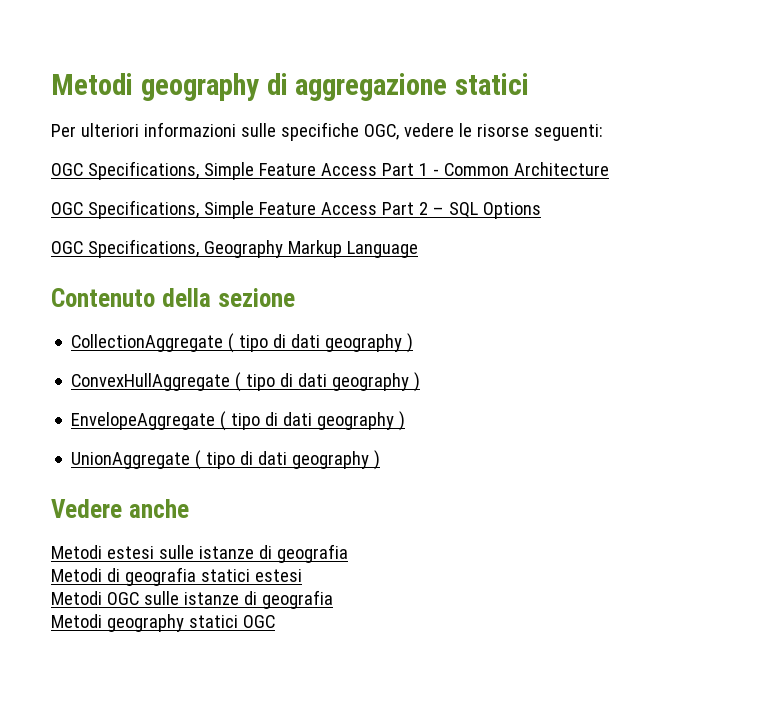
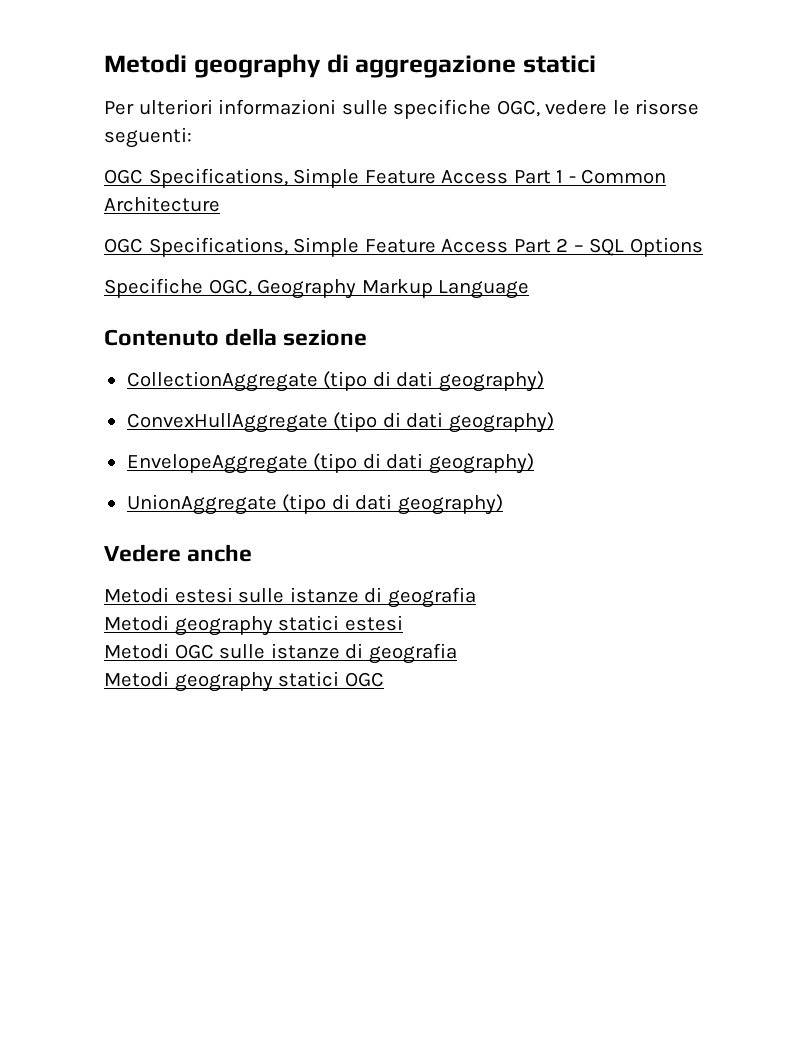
- OGC Specifications, Geography Markup Language
+ Specifiche OGC, Geography Markup Language
- CollectionAggregate ( tipo di dati geography )
- ConvexHullAggregate ( tipo di dati geography )
- EnvelopeAggregate ( tipo di dati geography )
- UnionAggregate ( tipo di dati geography )
+ CollectionAggregate (tipo di dati geography)
+ ConvexHullAggregate (tipo di dati geography)
+ EnvelopeAggregate (tipo di dati geography)
+ UnionAggregate (tipo di dati geography)
- Metodi di geografia statici estesi
+ Metodi geography statici estesi

